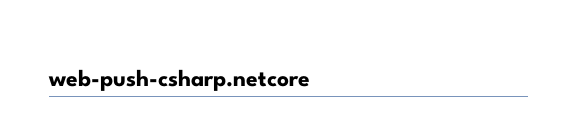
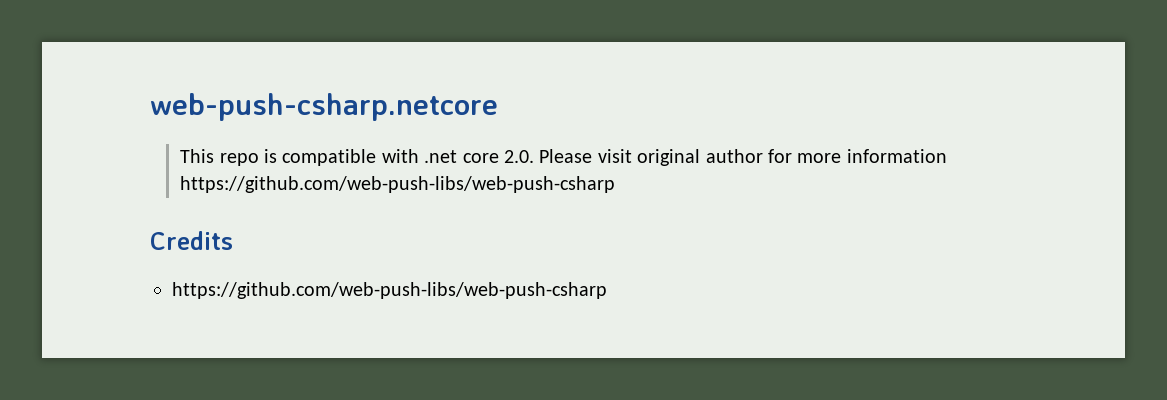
+ This repo is compatible with .net core 2.0. Please visit original author for more information https://github.com/web-push-libs/web-push-csharp
+ Credits
+ https://github.com/web-push-libs/web-push-csharp

